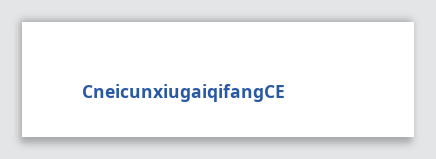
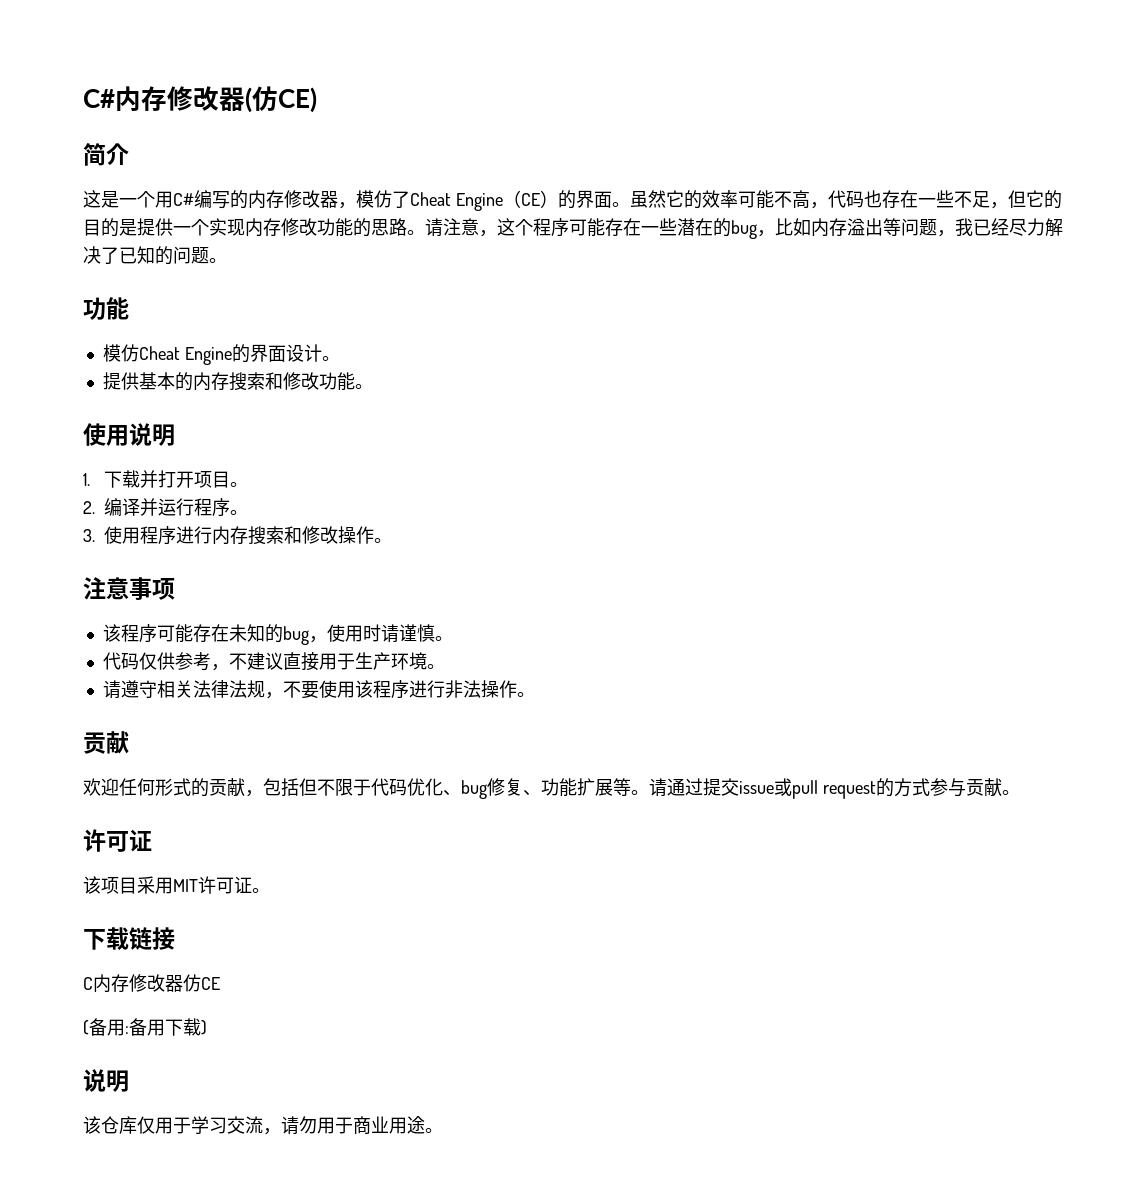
- CneicunxiugaiqifangCE
+ C#内存修改器(仿CE)
+ 简介
+ 这是一个用C#编写的内存修改器，模仿了Cheat Engine（CE）的界面。虽然它的效率可能不高，代码也存在一些不足，但它的目的是提供一个实现内存修改功能的思路。请注意，这个程序可能存在一些潜在的bug，比如内存溢出等问题，我已经尽力解决了已知的问题。
+ 功能
+ 模仿Cheat Engine的界面设计。
+ 提供基本的内存搜索和修改功能。
+ 使用说明
+ 1.下载并打开项目。
+ 2.编译并运行程序。
+ 3.使用程序进行内存搜索和修改操作。
+ 注意事项
+ 该程序可能存在未知的bug，使用时请谨慎。
+ 代码仅供参考，不建议直接用于生产环境。
+ 请遵守相关法律法规，不要使用该程序进行非法操作。
+ 贡献
+ 欢迎任何形式的贡献，包括但不限于代码优化、bug修复、功能扩展等。请通过提交issue或pull request的方式参与贡献。
+ 许可证
+ 该项目采用MIT许可证。
+ 下载链接
+ C内存修改器仿CE
+ (备用:备用下载)
+ 说明
+ 该仓库仅用于学习交流，请勿用于商业用途。

